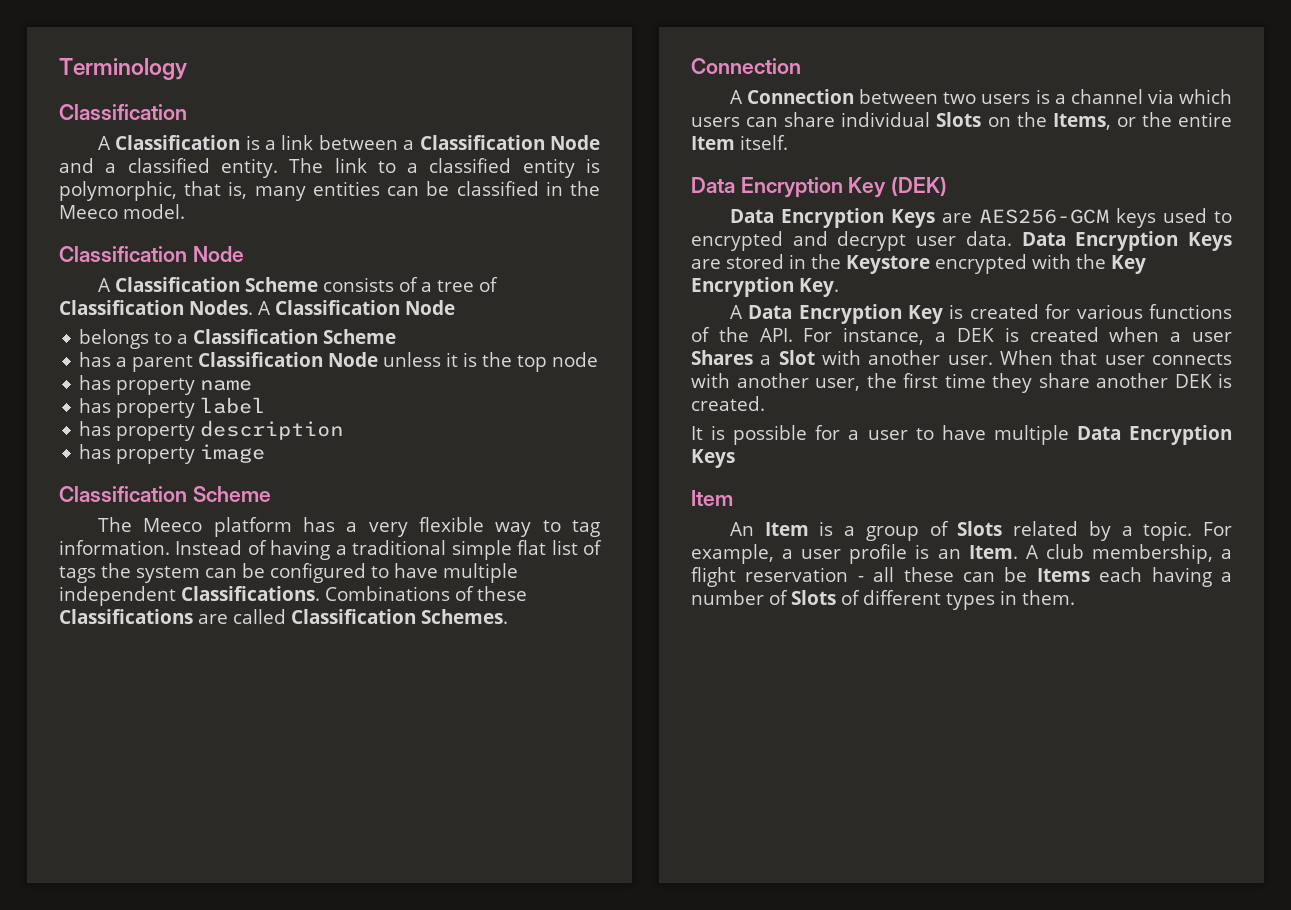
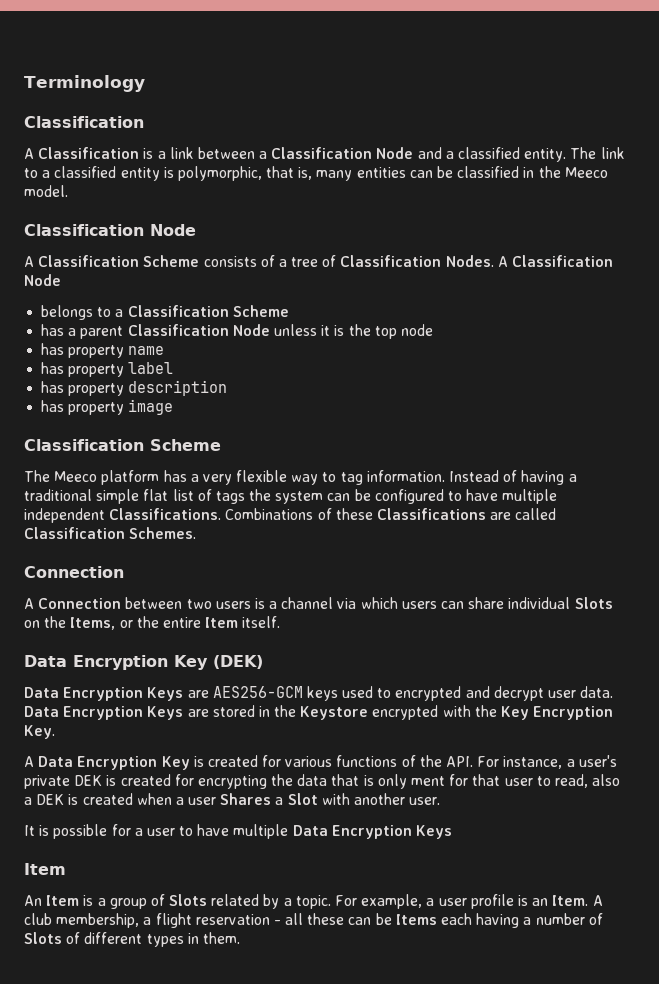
- A Data Encryption Key is created for various functions of the API. For instance, a DEK is created when a user Shares a Slot with another user. When that user connects with another user, the first time they share another DEK is created.
+ A Data Encryption Key is created for various functions of the API. For instance, a user's private DEK is created for encrypting the data that is only ment for that user to read, also a DEK is created when a user Shares a Slot with another user.

